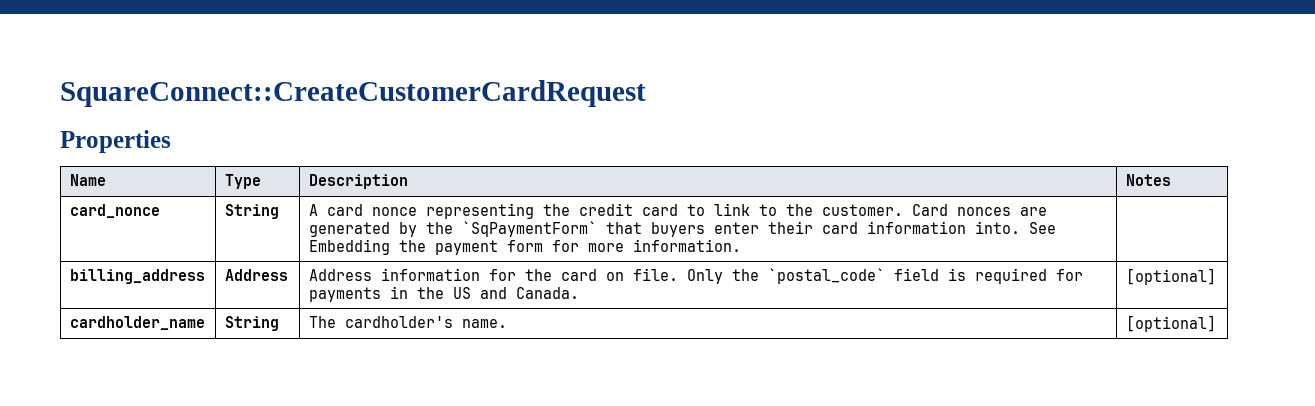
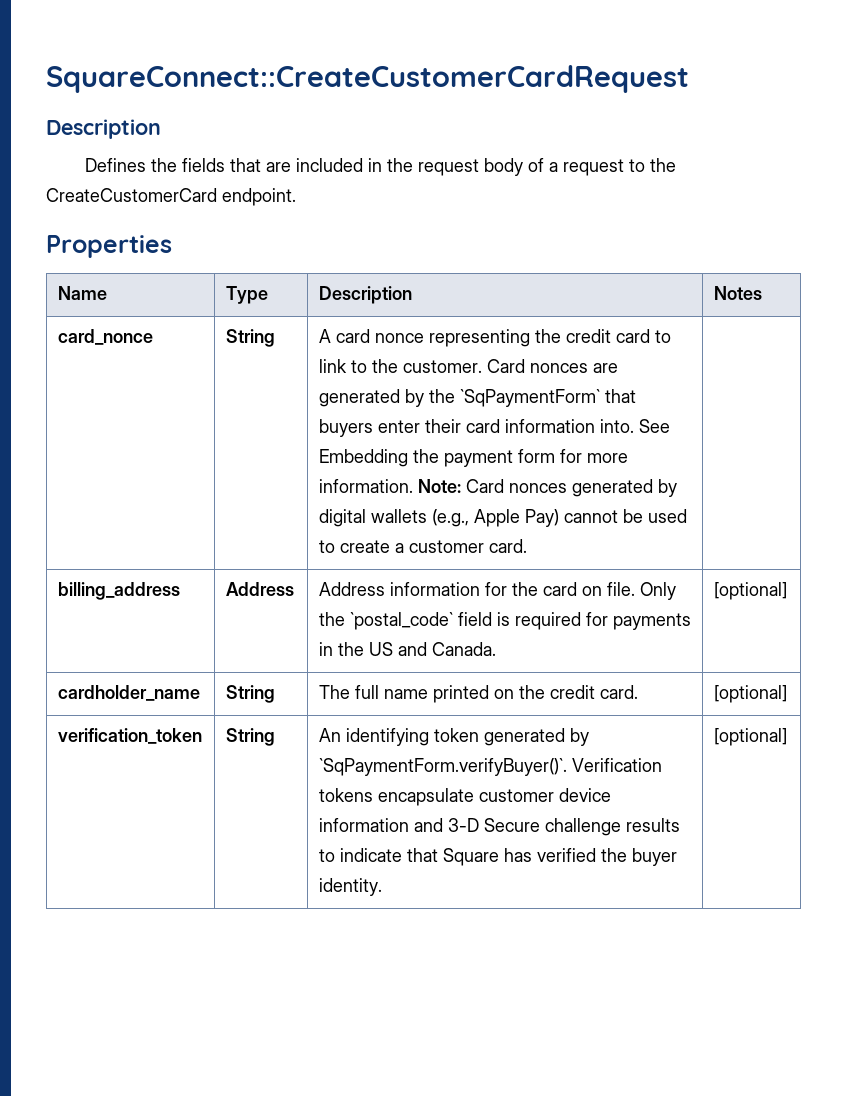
  SquareConnect::CreateCustomerCardRequest
+ Description
+ Defines the fields that are included in the request body of a request to the CreateCustomerCard endpoint.
+ Note: Card nonces generated by digital wallets (e.g., Apple Pay) cannot be used to create a customer card.
- cardholder_name | String | The cardholder's name. | [optional]
+ cardholder_name | String | The full name printed on the credit card. | [optional]
+ verification_token | String | An identifying token generated by `SqPaymentForm.verifyBuyer()`. Verification tokens encapsulate customer device information and 3-D Secure challenge results to indicate that Square has verified the buyer identity. | [optional]

